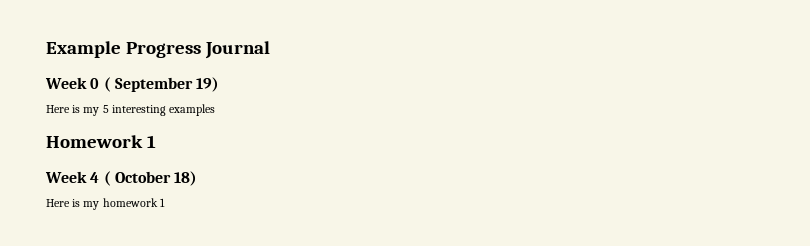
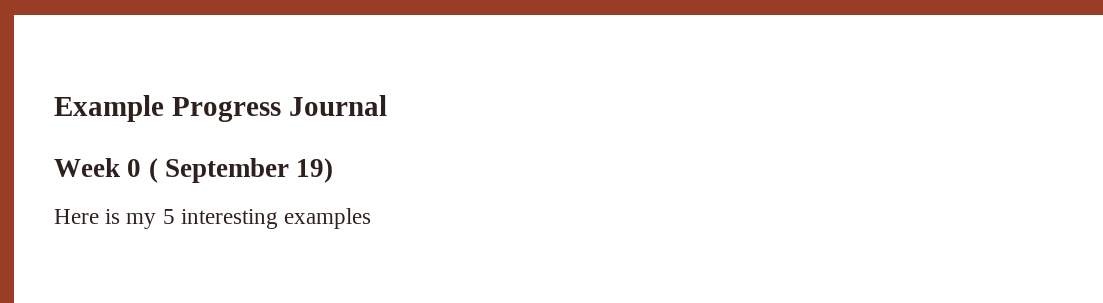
- Homework 1
- Week 4 ( October 18)
- Here is my homework 1

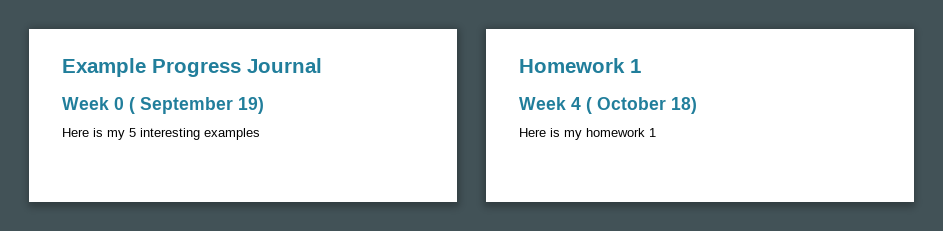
+ Homework 1
+ Week 4 ( October 18)
+ Here is my homework 1

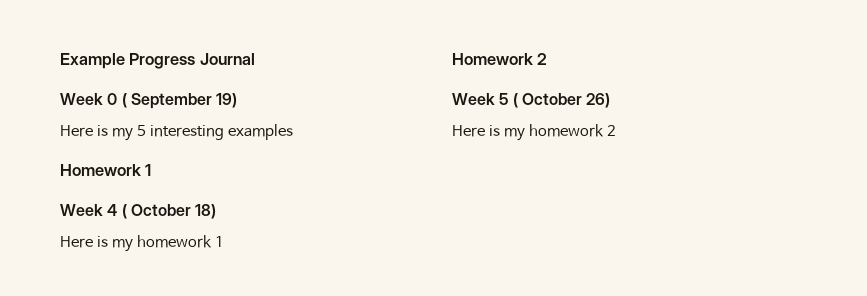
+ Homework 2
+ Week 5 ( October 26)
+ Here is my homework 2

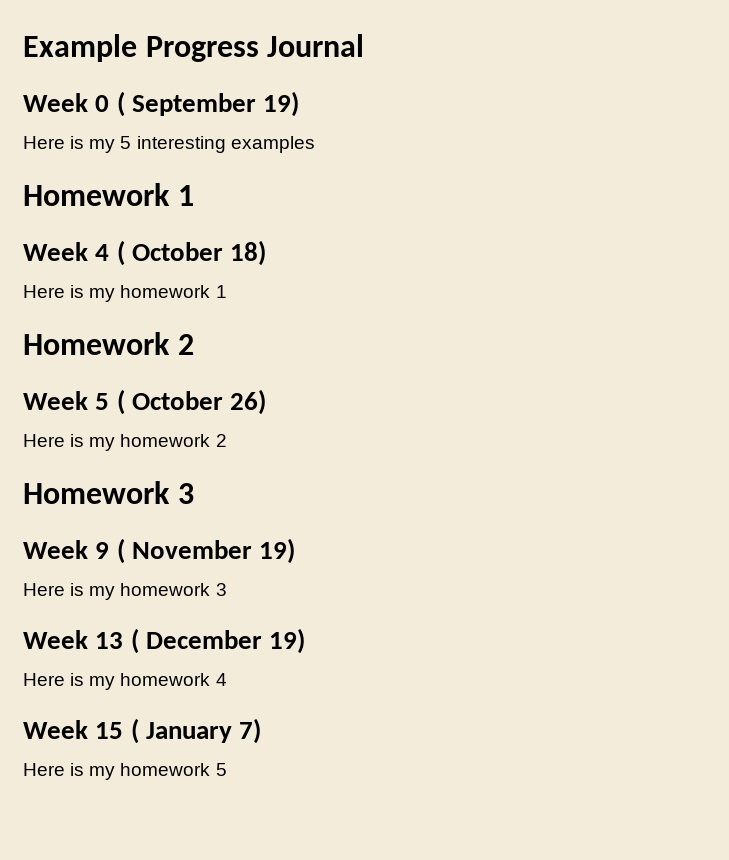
+ Homework 3
+ Week 9 ( November 19)
+ Here is my homework 3
+ Week 13 ( December 19)
+ Here is my homework 4
+ Week 15 ( January 7)
+ Here is my homework 5

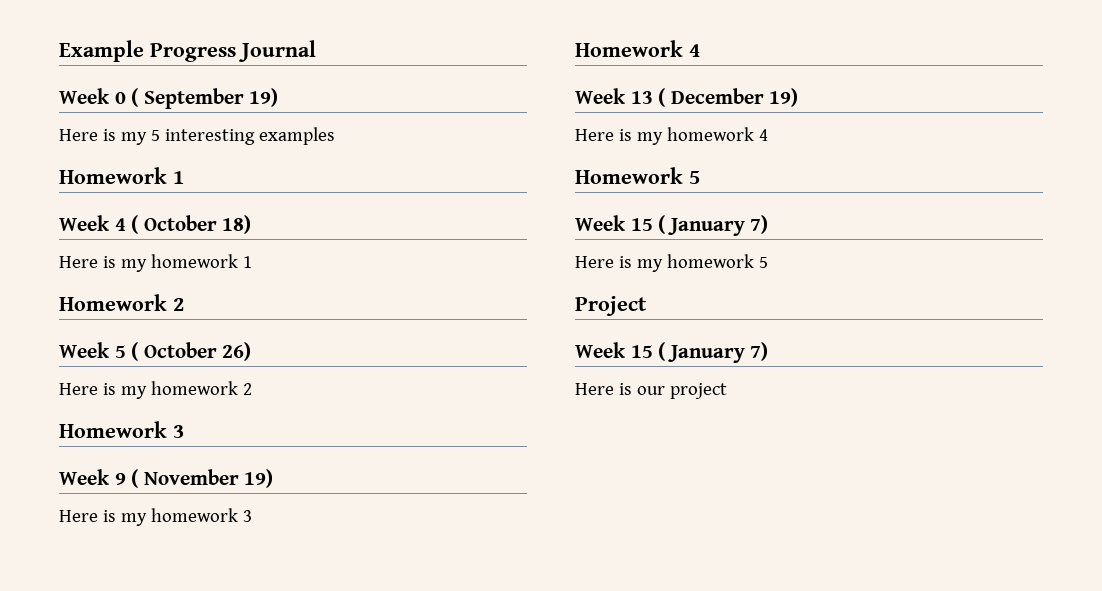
+ Homework 4
+ Homework 5
+ Project
+ Week 15 ( January 7)
+ Here is our project

